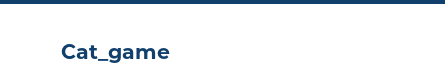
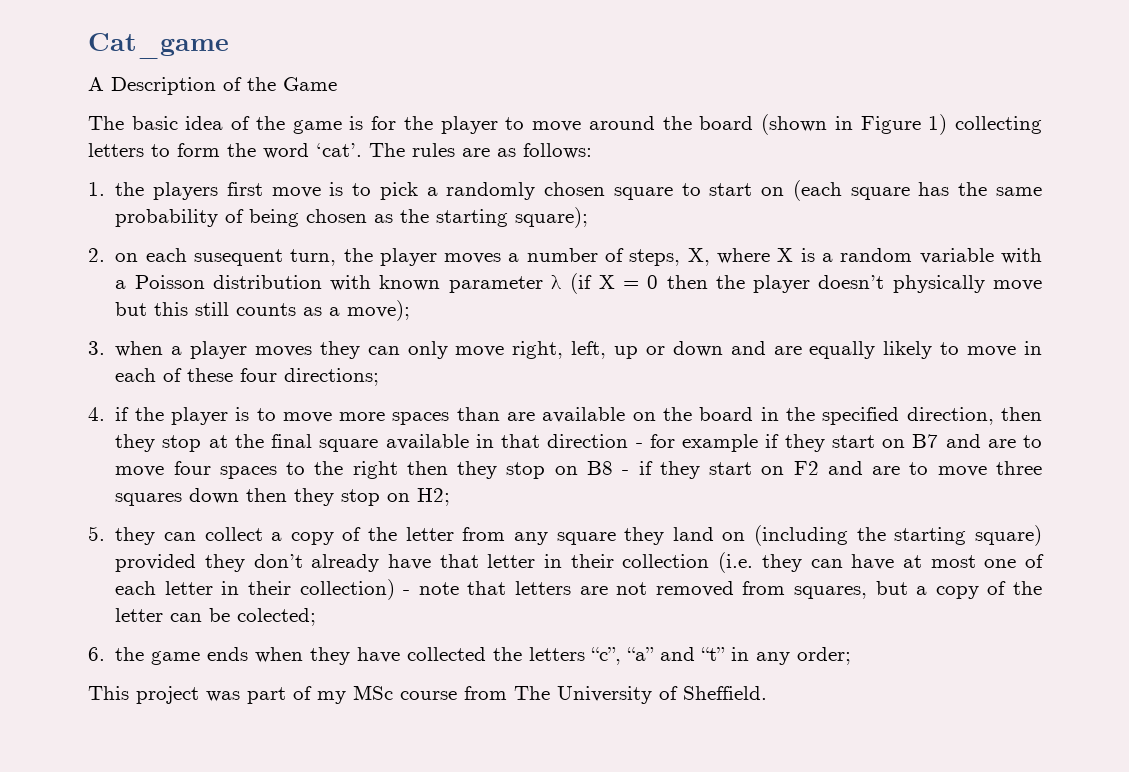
+ A Description of the Game
+ The basic idea of the game is for the player to move around the board (shown in Figure 1) collecting letters to form the word ‘cat’. The rules are as follows:
+ 1. the players first move is to pick a randomly chosen square to start on (each square has the same probability of being chosen as the starting square);
+ 2. on each susequent turn, the player moves a number of steps, X, where X is a random variable with a Poisson distribution with known parameter λ (if X = 0 then the player doesn’t physically move but this still counts as a move);
+ 3. when a player moves they can only move right, left, up or down and are equally likely to move in each of these four directions;
+ 4. if the player is to move more spaces than are available on the board in the specified direction, then they stop at the final square available in that direction - for example if they start on B7 and are to move four spaces to the right then they stop on B8 - if they start on F2 and are to move three squares down then they stop on H2;
+ 5. they can collect a copy of the letter from any square they land on (including the starting square) provided they don’t already have that letter in their collection (i.e. they can have at most one of each letter in their collection) - note that letters are not removed from squares, but a copy of the letter can be colected;
+ 6. the game ends when they have collected the letters “c”, “a” and “t” in any order;
+ This project was part of my MSc course from The University of Sheffield.

